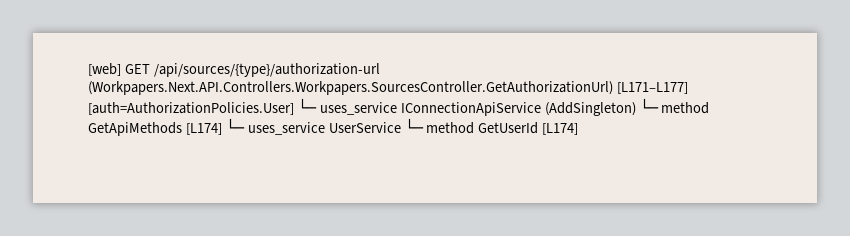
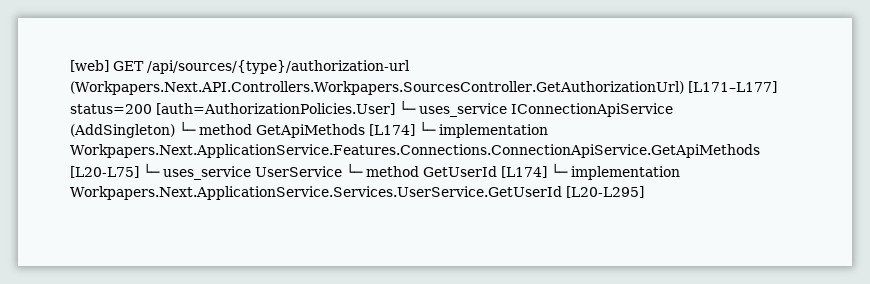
- [web] GET /api/sources/{type}/authorization-url (Workpapers.Next.API.Controllers.Workpapers.SourcesController.GetAuthorizationUrl) [L171–L177] [auth=AuthorizationPolicies.User] └─ uses_service IConnectionApiService (AddSingleton) └─ method GetApiMethods [L174] └─ uses_service UserService └─ method GetUserId [L174]
+ [web] GET /api/sources/{type}/authorization-url (Workpapers.Next.API.Controllers.Workpapers.SourcesController.GetAuthorizationUrl) [L171–L177] status=200 [auth=AuthorizationPolicies.User] └─ uses_service IConnectionApiService (AddSingleton) └─ method GetApiMethods [L174] └─ implementation Workpapers.Next.ApplicationService.Features.Connections.ConnectionApiService.GetApiMethods [L20-L75] └─ uses_service UserService └─ method GetUserId [L174] └─ implementation Workpapers.Next.ApplicationService.Services.UserService.GetUserId [L20-L295]

